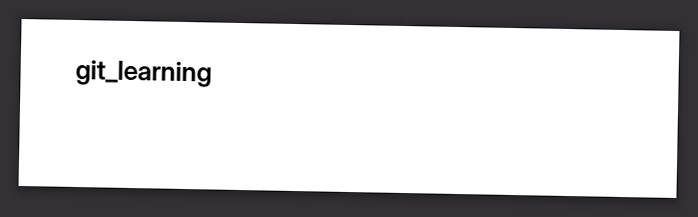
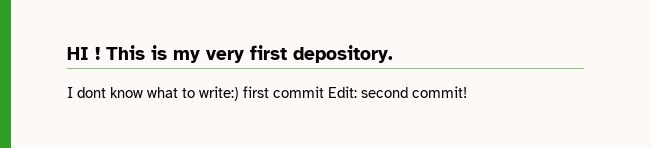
- git_learning
+ HI ! This is my very first depository.
+ I dont know what to write:) first commit Edit: second commit!

